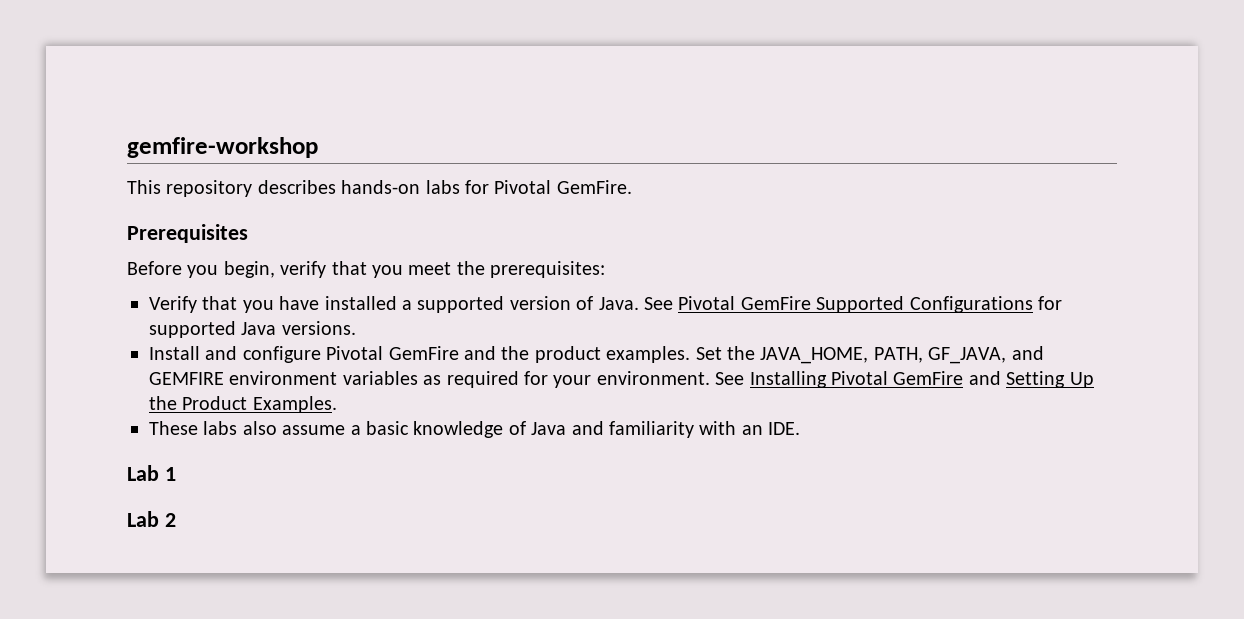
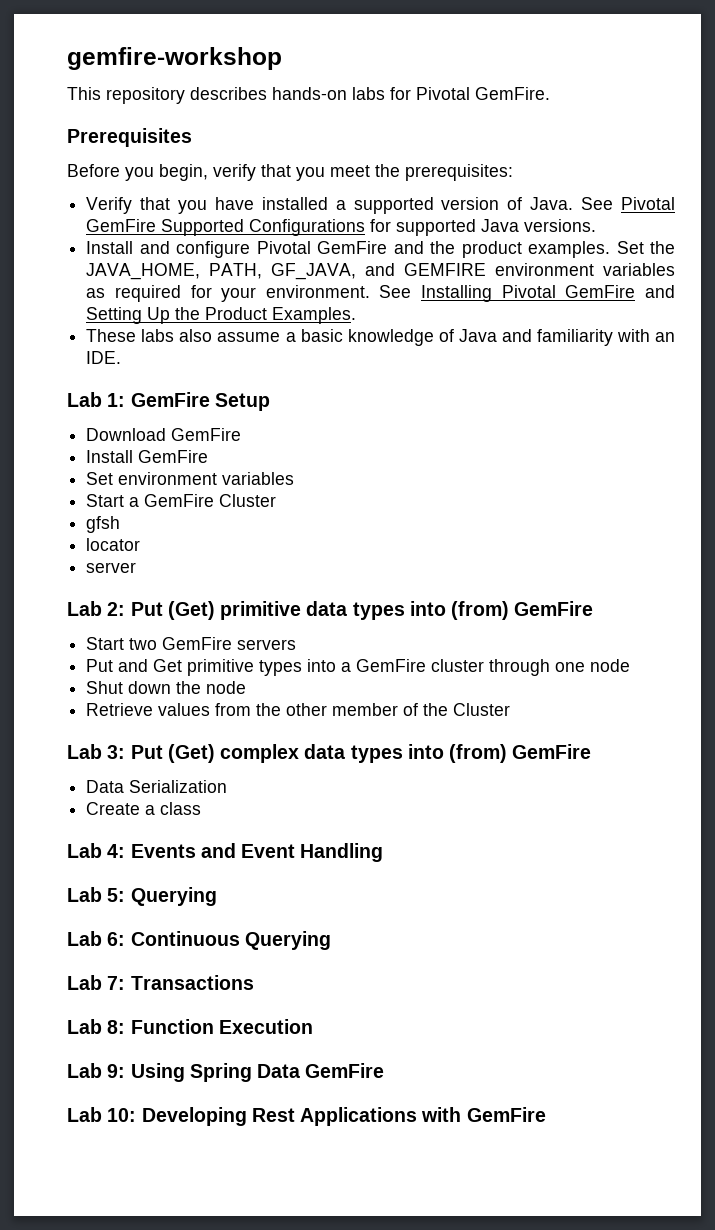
- Lab 1
- Lab 2
+ Lab 1: GemFire Setup
+ Download GemFire
+ Install GemFire
+ Set environment variables
+ Start a GemFire Cluster
+ gfsh
+ locator
+ server
+ Lab 2: Put (Get) primitive data types into (from) GemFire
+ Start two GemFire servers
+ Put and Get primitive types into a GemFire cluster through one node
+ Shut down the node
+ Retrieve values from the other member of the Cluster
+ Lab 3: Put (Get) complex data types into (from) GemFire
+ Data Serialization
+ Create a class
+ Lab 4: Events and Event Handling
+ Lab 5: Querying
+ Lab 6: Continuous Querying
+ Lab 7: Transactions
+ Lab 8: Function Execution
+ Lab 9: Using Spring Data GemFire
+ Lab 10: Developing Rest Applications with GemFire

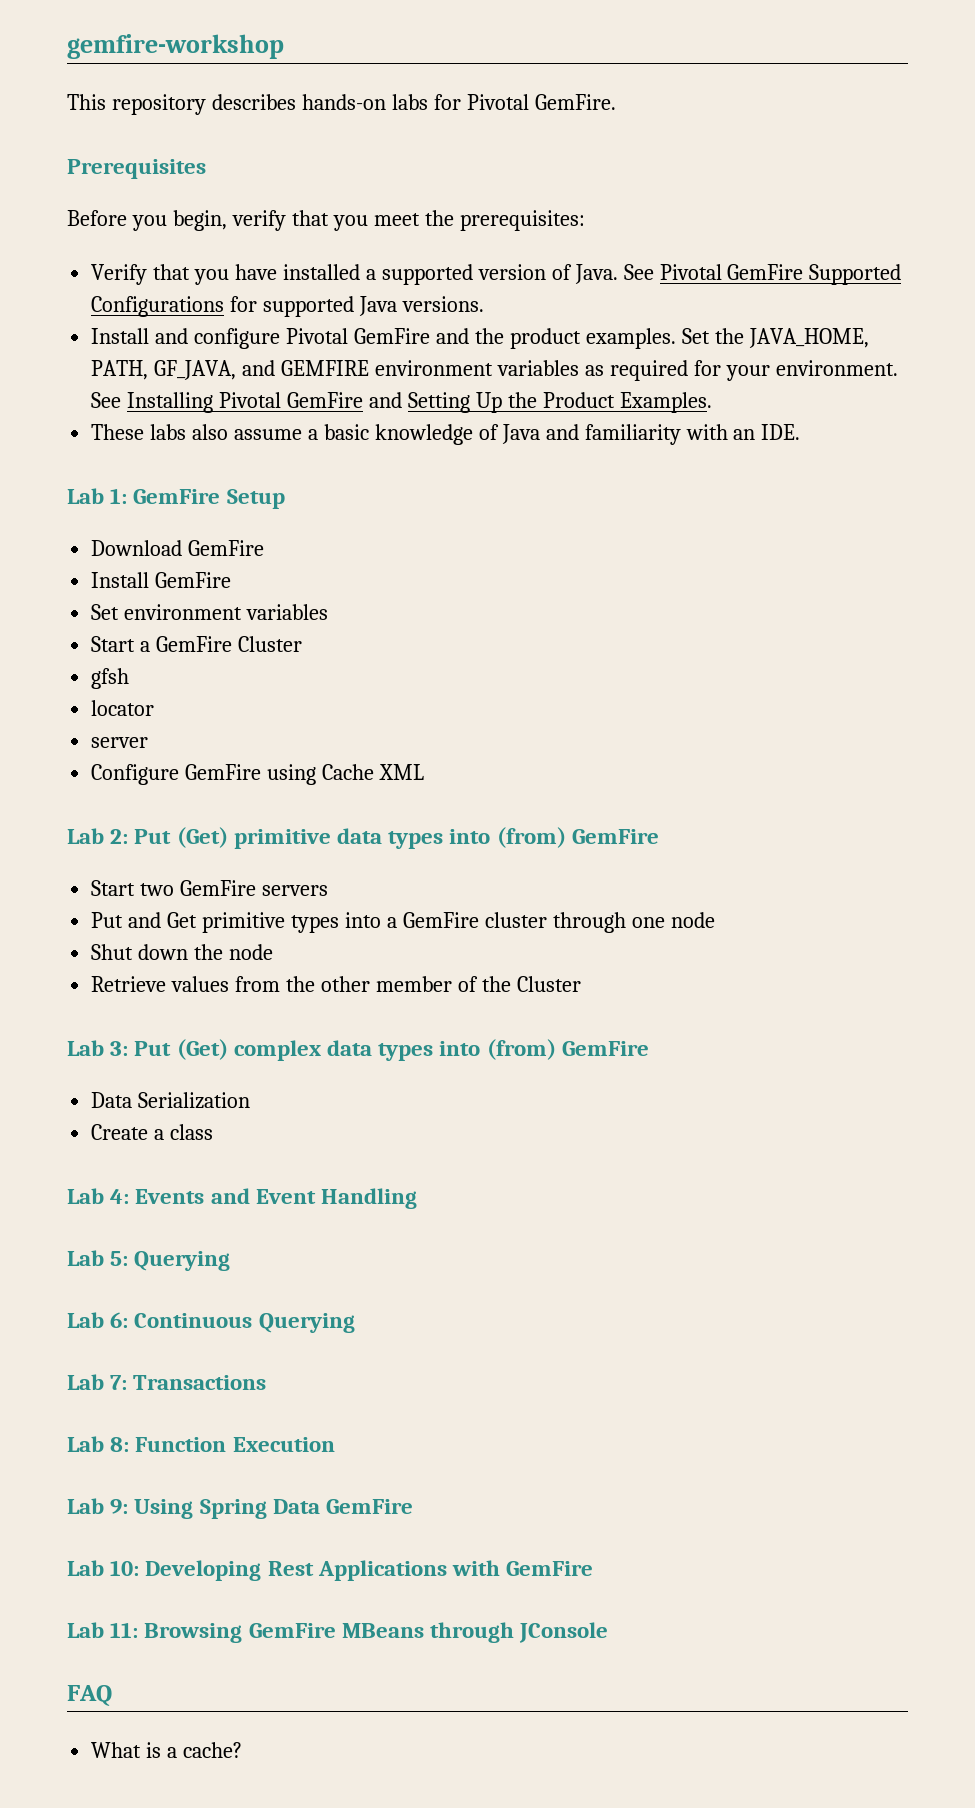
+ Configure GemFire using Cache XML
+ Lab 11: Browsing GemFire MBeans through JConsole
+ FAQ
+ What is a cache?

